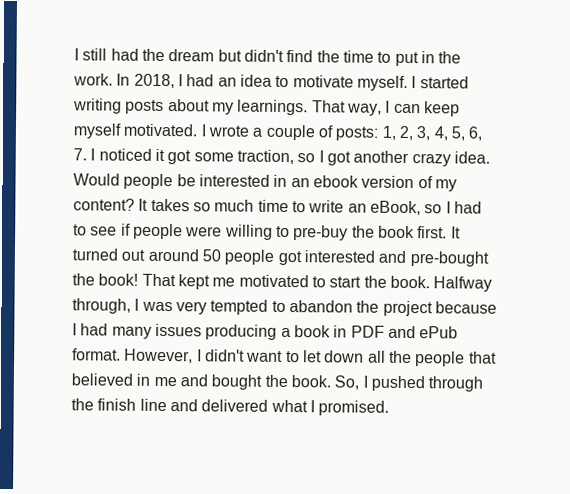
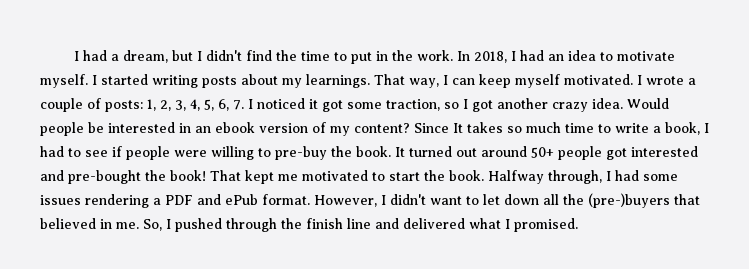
- I still had the dream but didn't find the time to put in the work.
+ I had a dream, but I didn't find the time to put in the work.
- It takes so much time to write an eBook, so I had to see if people were willing to pre-buy the book first.
+ Since It takes so much time to write a book, I had to see if people were willing to pre-buy the book.
- It turned out around 50 people got interested and pre-bought the book!
+ It turned out around 50+ people got interested and pre-bought the book!
- Halfway through, I was very tempted to abandon the project because I had many issues producing a book in PDF and ePub format.
+ Halfway through, I had some issues rendering a PDF and ePub format.
- However, I didn't want to let down all the people that believed in me and bought the book.
+ However, I didn't want to let down all the (pre-)buyers that believed in me.

